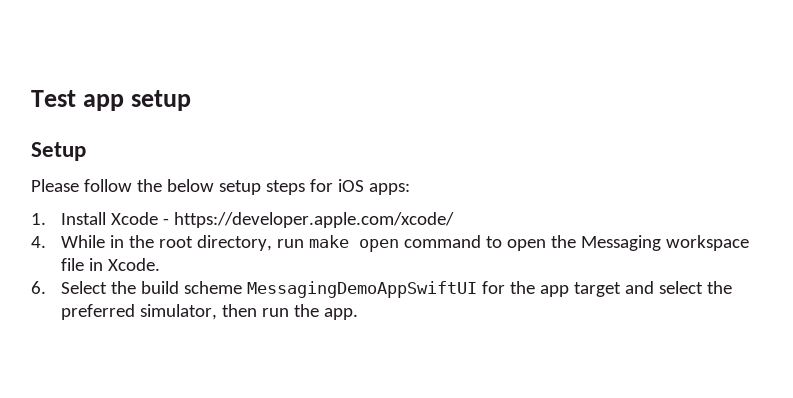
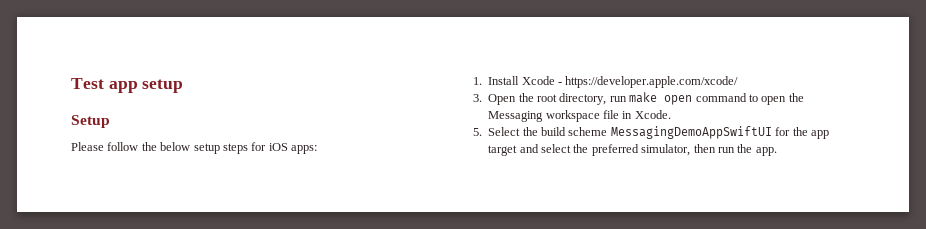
- 4. While in the root directory, run make open command to open the Messaging workspace file in Xcode.
+ 3. Open the root directory, run make open command to open the Messaging workspace file in Xcode.
- 6. Select the build scheme MessagingDemoAppSwiftUI for the app target and select the preferred simulator, then run the app.
+ 5. Select the build scheme MessagingDemoAppSwiftUI for the app target and select the preferred simulator, then run the app.

